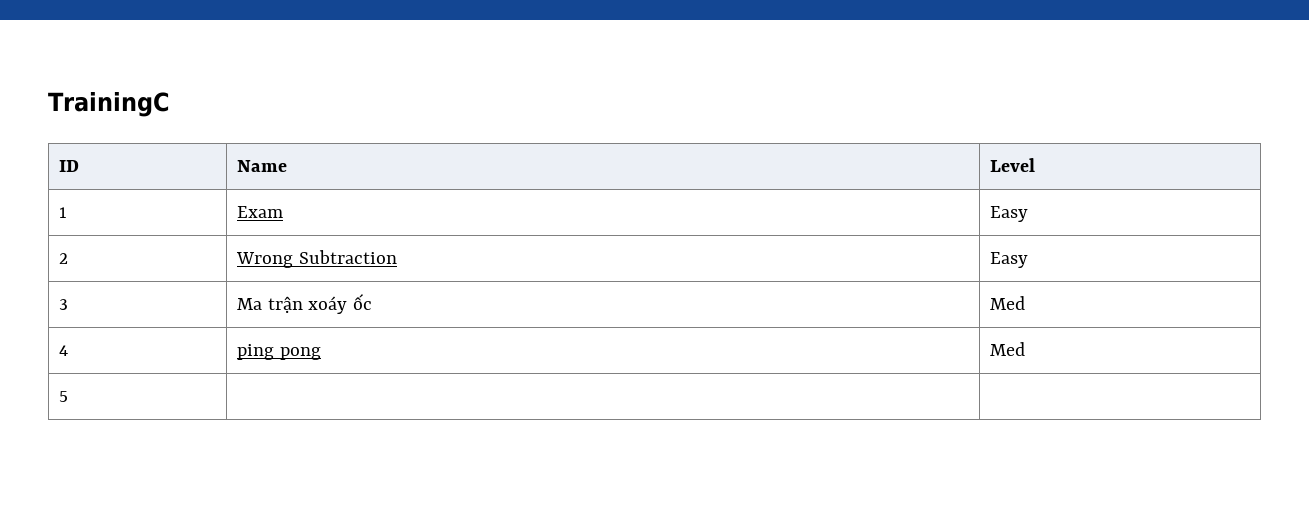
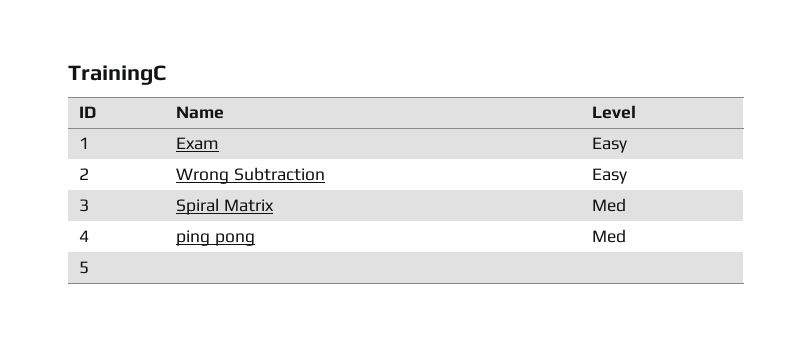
- 3 | Ma trận xoáy ốc | Med
+ 3 | Spiral Matrix | Med

